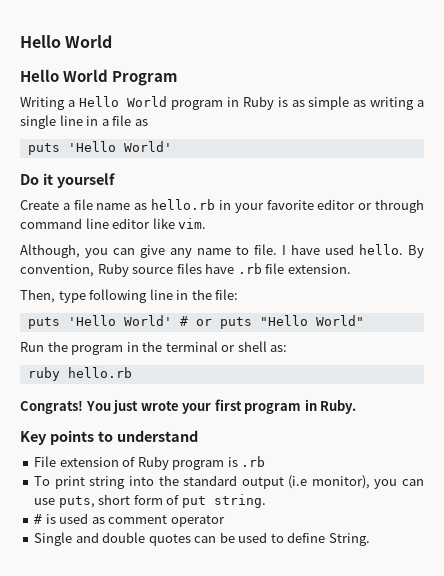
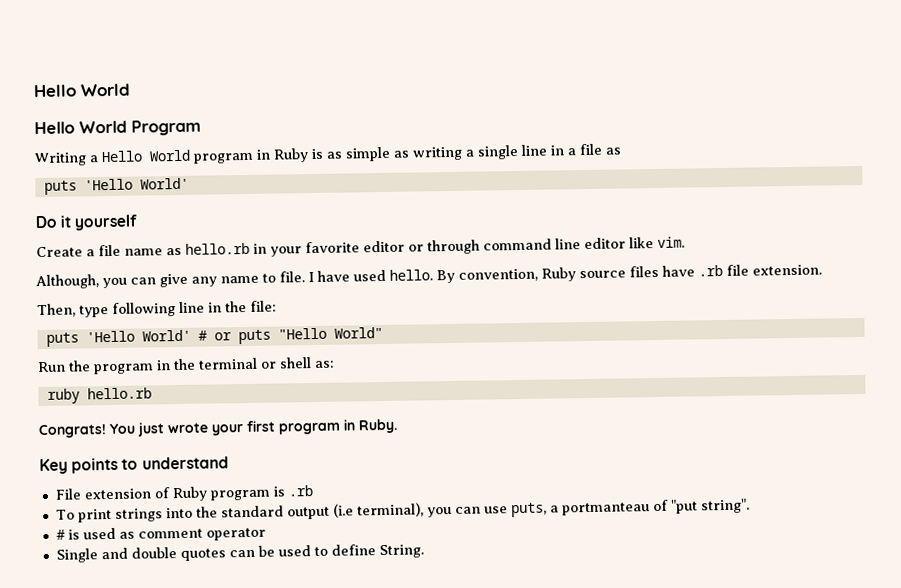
- To print string into the standard output (i.e monitor), you can use puts, short form of put string.
+ To print strings into the standard output (i.e terminal), you can use puts, a portmanteau of "put string".

